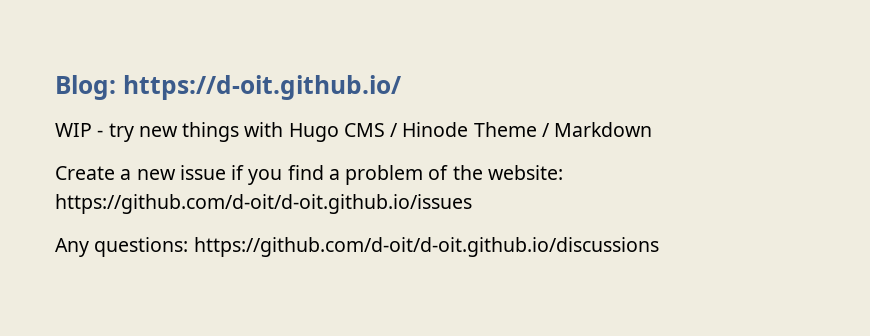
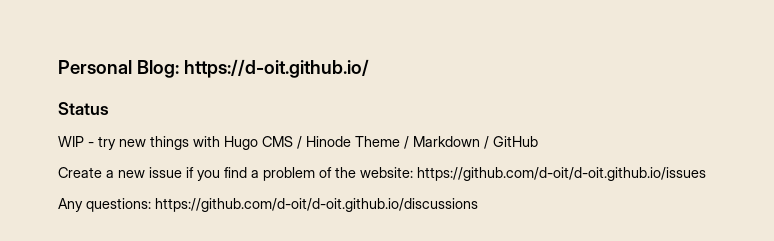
- Blog: https://d-oit.github.io/
+ Personal Blog: https://d-oit.github.io/
+ Status
- WIP - try new things with Hugo CMS / Hinode Theme / Markdown
+ WIP - try new things with Hugo CMS / Hinode Theme / Markdown / GitHub

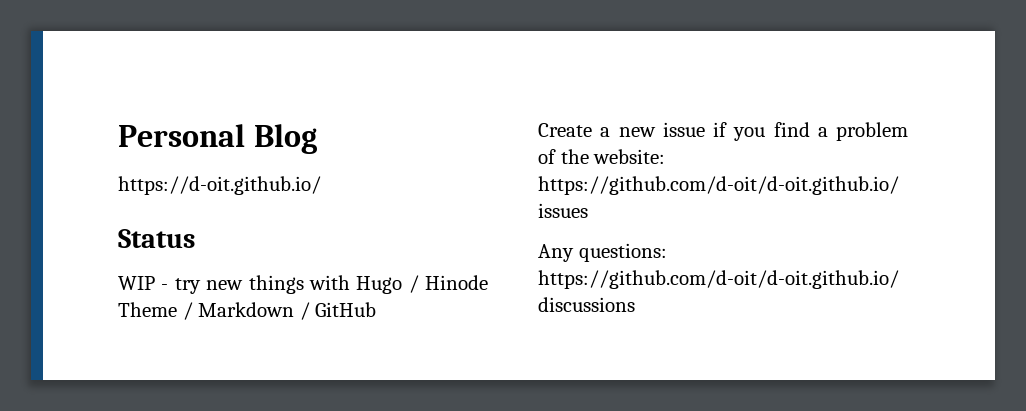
- Personal Blog: https://d-oit.github.io/
+ Personal Blog
+ https://d-oit.github.io/
- WIP - try new things with Hugo CMS / Hinode Theme / Markdown / GitHub
+ WIP - try new things with Hugo / Hinode Theme / Markdown / GitHub

